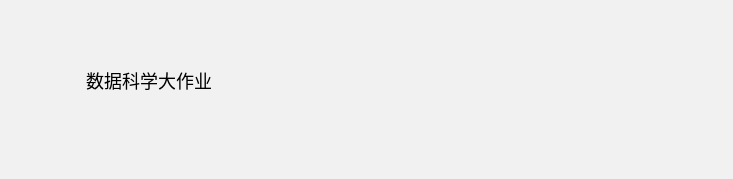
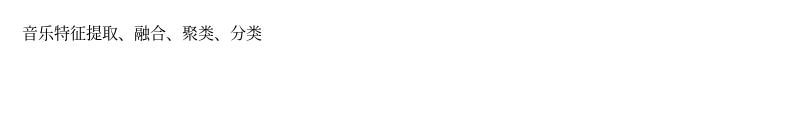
- 数据科学大作业
+ 音乐特征提取、融合、聚类、分类

